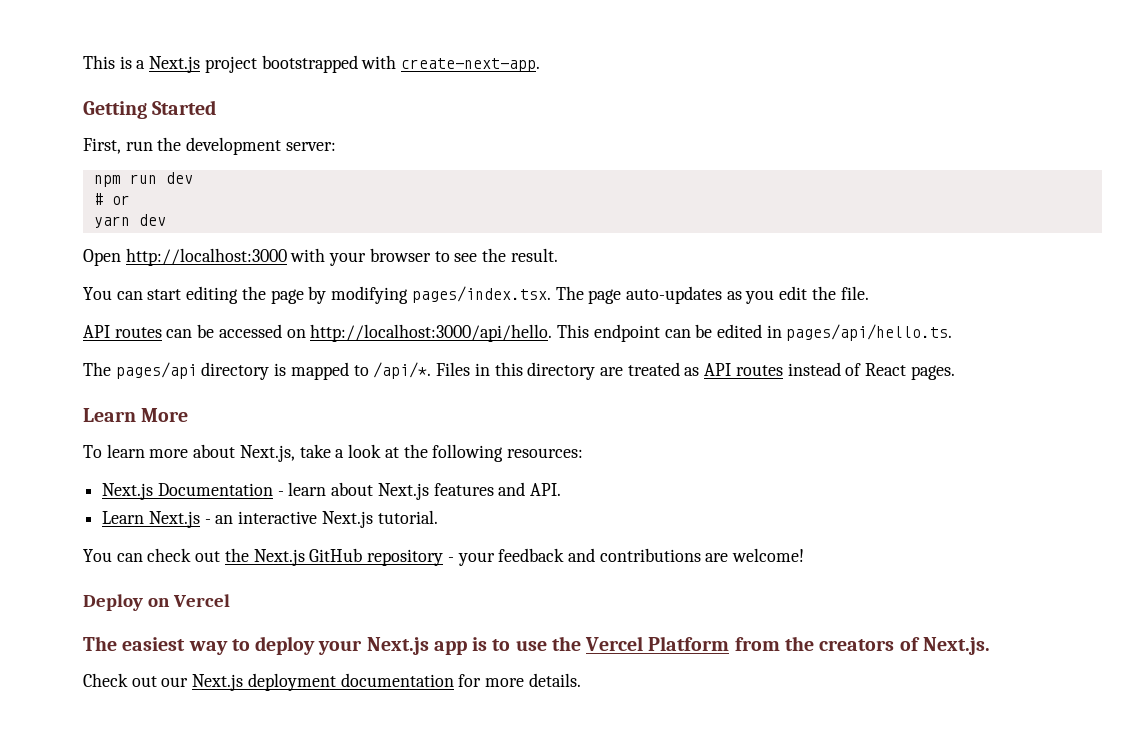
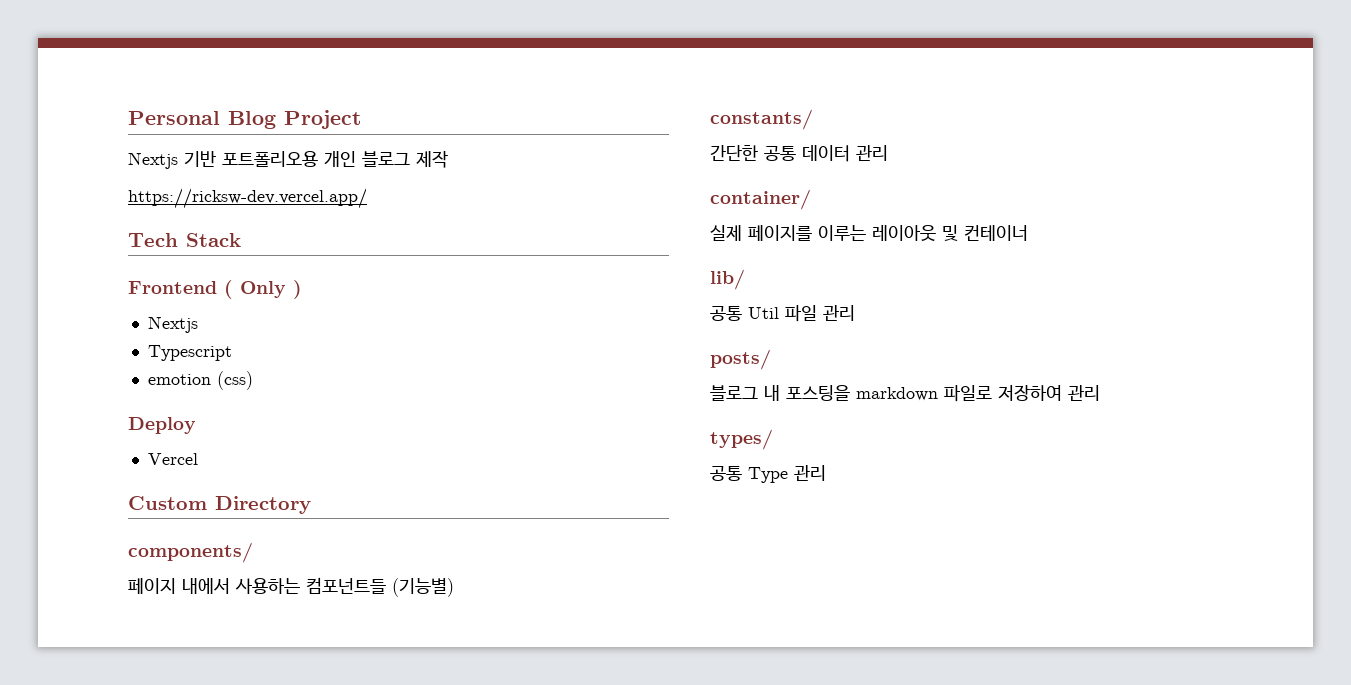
- This is a Next.js project bootstrapped with create-next-app.
- Getting Started
- First, run the development server:
- npm run dev
- # or
- yarn dev
- Open http://localhost:3000 with your browser to see the result.
- You can start editing the page by modifying pages/index.tsx. The page auto-updates as you edit the file.
- API routes can be accessed on http://localhost:3000/api/hello. This endpoint can be edited in pages/api/hello.ts.
- The pages/api directory is mapped to /api/*. Files in this directory are treated as API routes instead of React pages.
- Learn More
- To learn more about Next.js, take a look at the following resources:
- Next.js Documentation - learn about Next.js features and API.
- Learn Next.js - an interactive Next.js tutorial.
- You can check out the Next.js GitHub repository - your feedback and contributions are welcome!
+ Personal Blog Project
+ Nextjs 기반 포트폴리오용 개인 블로그 제작
+ https://ricksw-dev.vercel.app/
+ Tech Stack
+ Frontend ( Only )
+ Nextjs
+ Typescript
+ emotion (css)
- Deploy on Vercel
+ Deploy
+ Vercel
- The easiest way to deploy your Next.js app is to use the Vercel Platform from the creators of Next.js.
- Check out our Next.js deployment documentation for more details.
+ Custom Directory
+ components/
+ 페이지 내에서 사용하는 컴포넌트들 (기능별)
+ constants/
+ 간단한 공통 데이터 관리
+ container/
+ 실제 페이지를 이루는 레이아웃 및 컨테이너
+ lib/
+ 공통 Util 파일 관리
+ posts/
+ 블로그 내 포스팅을 markdown 파일로 저장하여 관리
+ types/
+ 공통 Type 관리

